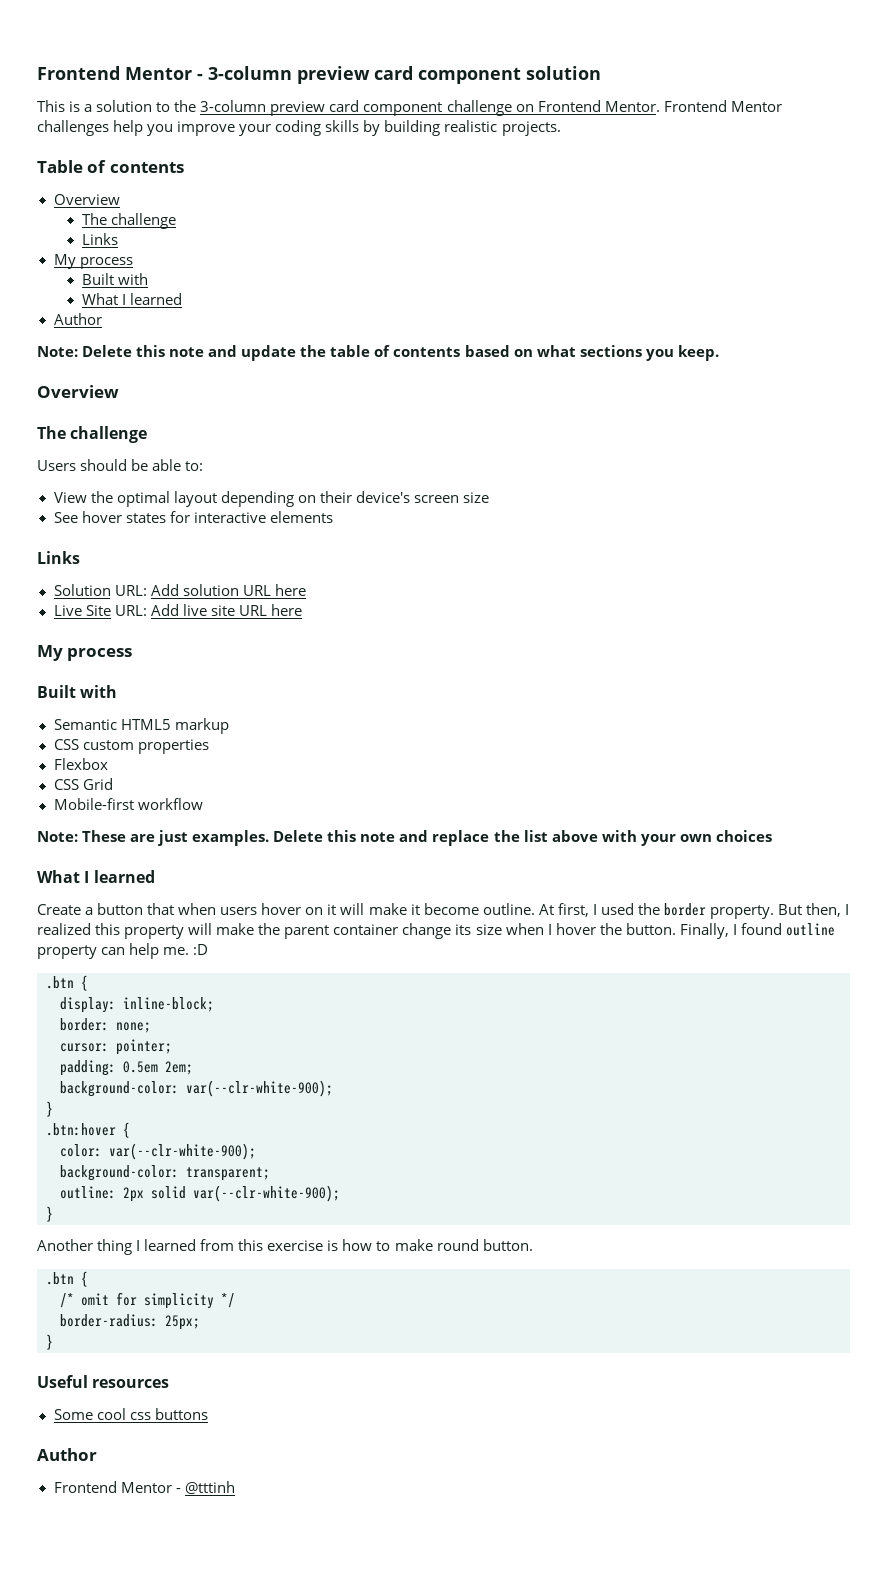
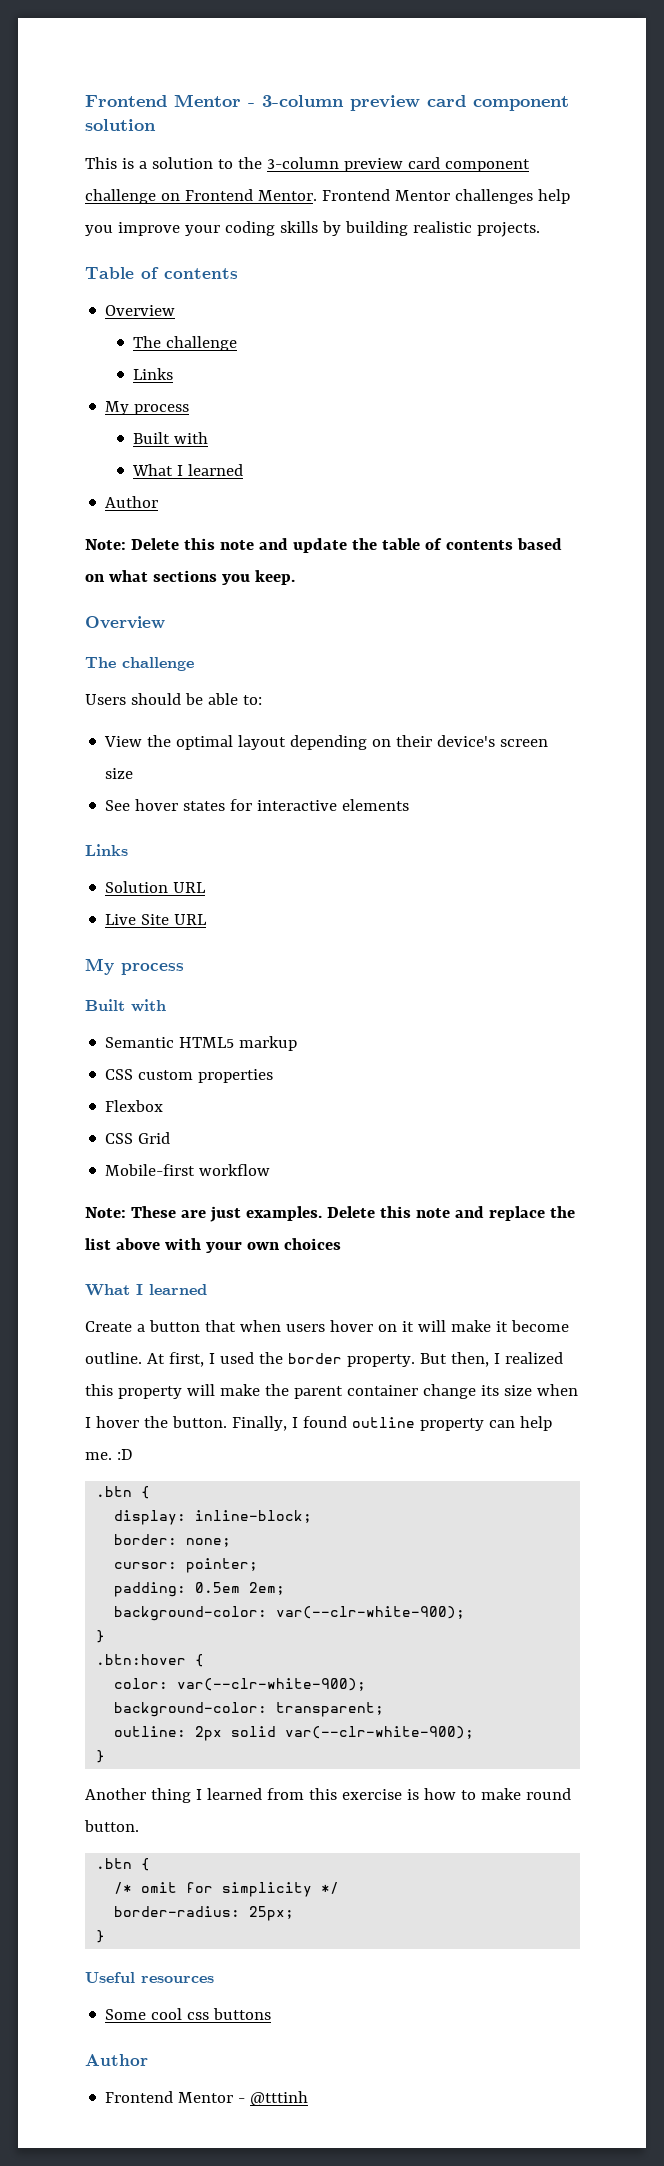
- Solution URL: Add solution URL here
+ Solution URL
- Live Site URL: Add live site URL here
+ Live Site URL

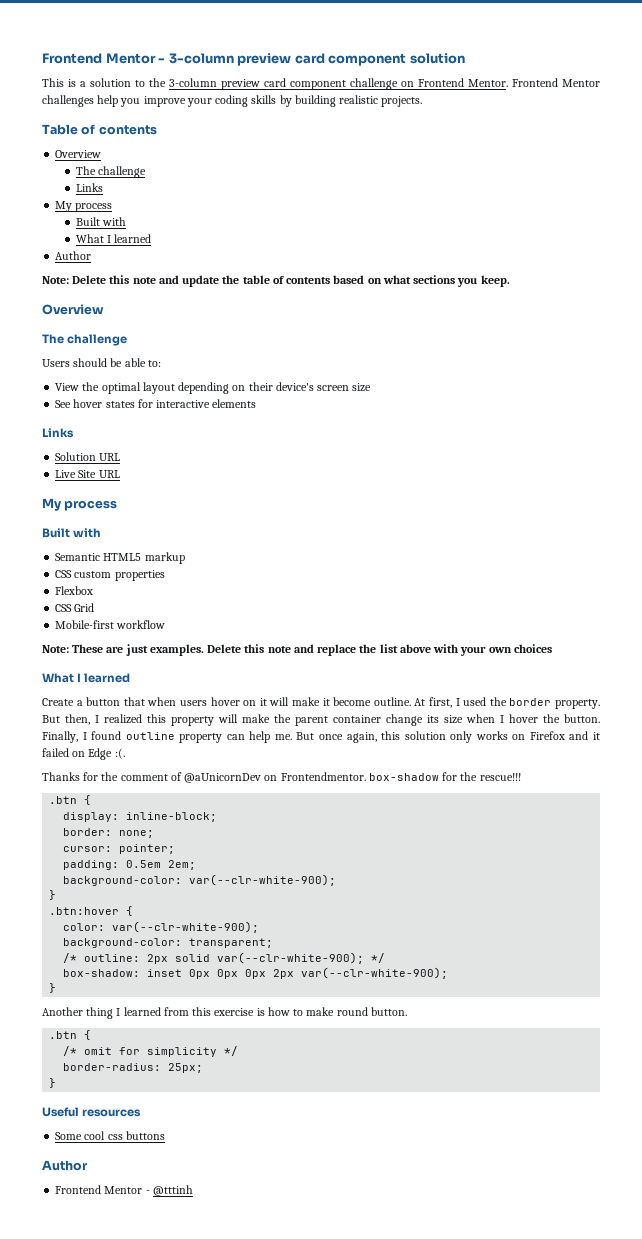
- Finally, I found outline property can help me. :D
+ Finally, I found outline property can help me. But once again, this solution only works on Firefox and it failed on Edge :(.
+ Thanks for the comment of @aUnicornDev on Frontendmentor. box-shadow for the rescue!!!
- outline: 2px solid var(--clr-white-900);
+ /* outline: 2px solid var(--clr-white-900); */
+ box-shadow: inset 0px 0px 0px 2px var(--clr-white-900);

